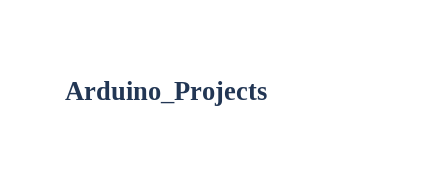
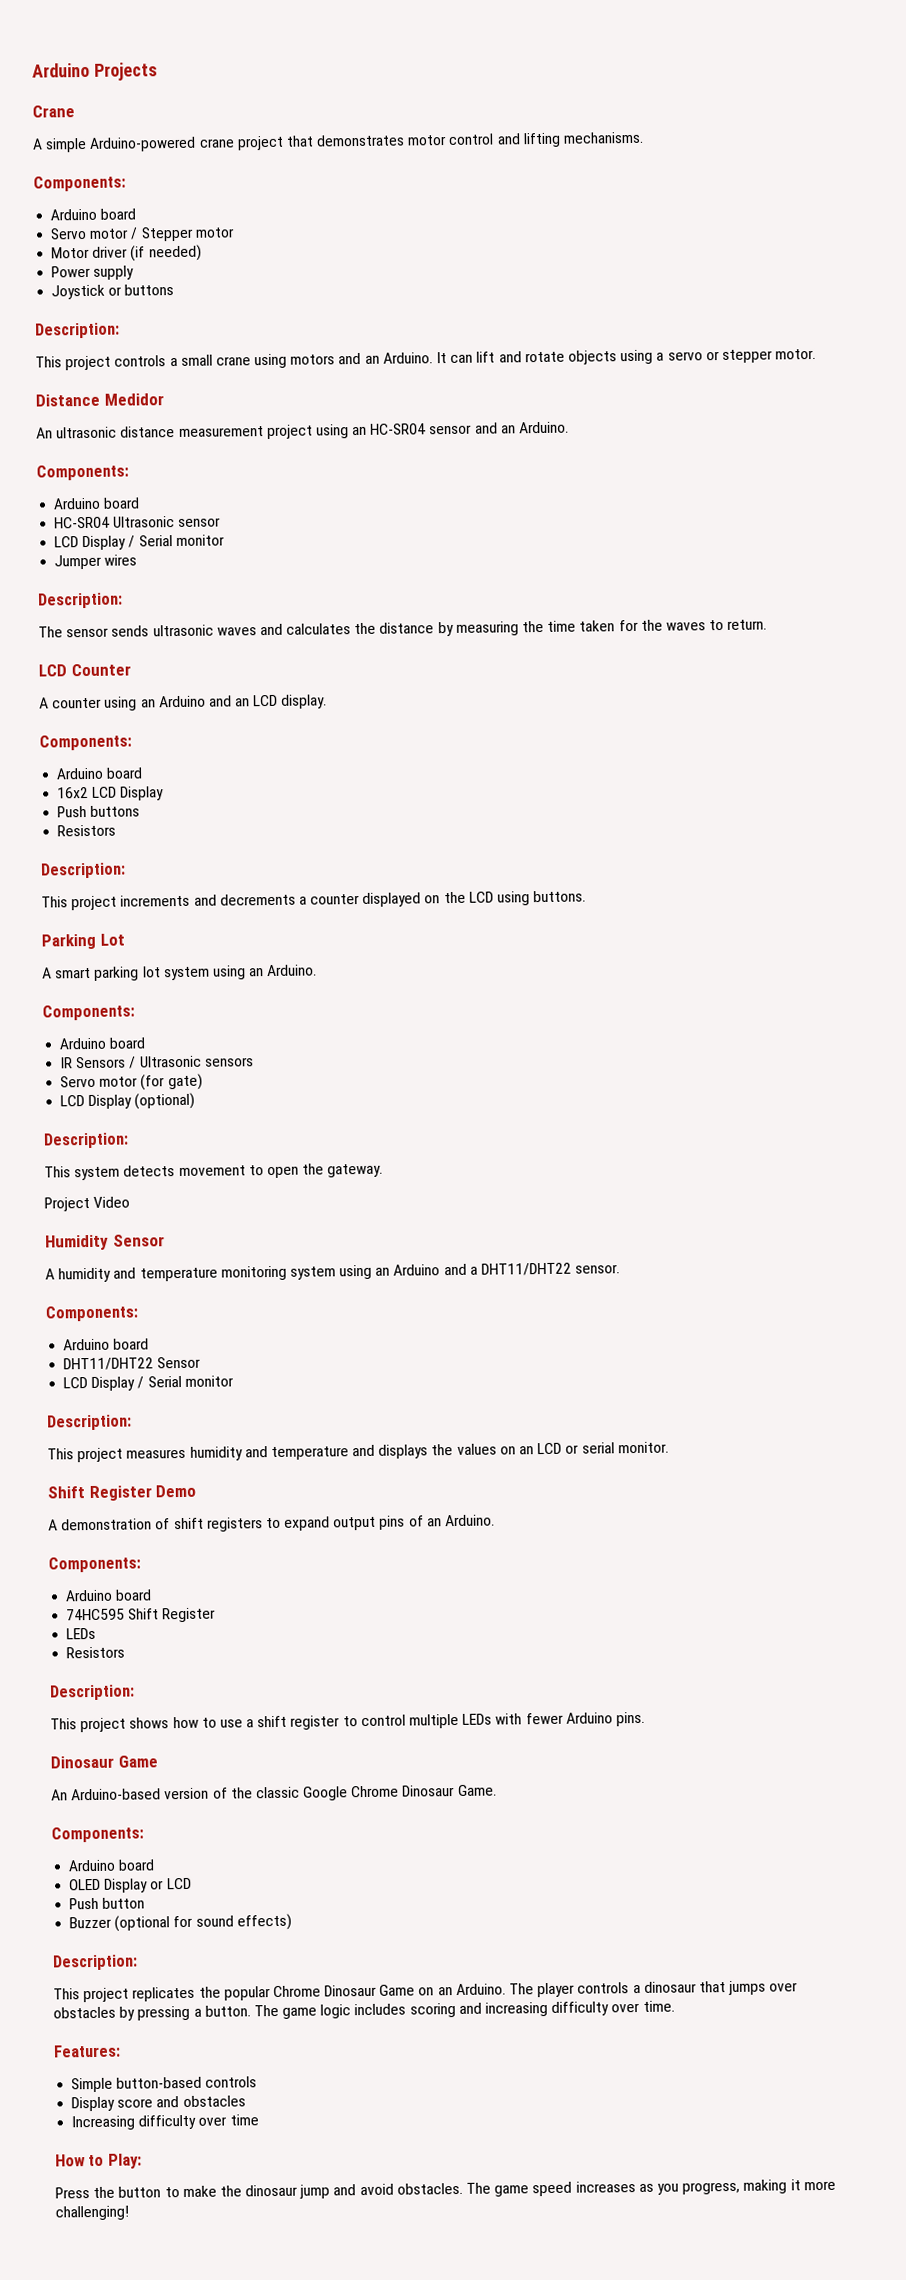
- Arduino_Projects
+ Arduino Projects
+ Crane
+ A simple Arduino-powered crane project that demonstrates motor control and lifting mechanisms.
+ Components:
+ Arduino board
+ Servo motor / Stepper motor
+ Motor driver (if needed)
+ Power supply
+ Joystick or buttons
+ Description:
+ This project controls a small crane using motors and an Arduino. It can lift and rotate objects using a servo or stepper motor.
+ Distance Medidor
+ An ultrasonic distance measurement project using an HC-SR04 sensor and an Arduino.
+ Components:
+ Arduino board
+ HC-SR04 Ultrasonic sensor
+ LCD Display / Serial monitor
+ Jumper wires
+ Description:
+ The sensor sends ultrasonic waves and calculates the distance by measuring the time taken for the waves to return.
+ LCD Counter
+ A counter using an Arduino and an LCD display.
+ Components:
+ Arduino board
+ 16x2 LCD Display
+ Push buttons
+ Resistors
+ Description:
+ This project increments and decrements a counter displayed on the LCD using buttons.
+ Parking Lot
+ A smart parking lot system using an Arduino.
+ Components:
+ Arduino board
+ IR Sensors / Ultrasonic sensors
+ Servo motor (for gate)
+ LCD Display (optional)
+ Description:
+ This system detects movement to open the gateway.
+ Project Video
+ Humidity Sensor
+ A humidity and temperature monitoring system using an Arduino and a DHT11/DHT22 sensor.
+ Components:
+ Arduino board
+ DHT11/DHT22 Sensor
+ LCD Display / Serial monitor
+ Description:
+ This project measures humidity and temperature and displays the values on an LCD or serial monitor.
+ Shift Register Demo
+ A demonstration of shift registers to expand output pins of an Arduino.
+ Components:
+ Arduino board
+ 74HC595 Shift Register
+ LEDs
+ Resistors
+ Description:
+ This project shows how to use a shift register to control multiple LEDs with fewer Arduino pins.
+ Dinosaur Game
+ An Arduino-based version of the classic Google Chrome Dinosaur Game.
+ Components:
+ Arduino board
+ OLED Display or LCD
+ Push button
+ Buzzer (optional for sound effects)
+ Description:
+ This project replicates the popular Chrome Dinosaur Game on an Arduino. The player controls a dinosaur that jumps over obstacles by pressing a button. The game logic includes scoring and increasing difficulty over time.
+ Features:
+ Simple button-based controls
+ Display score and obstacles
+ Increasing difficulty over time
+ How to Play:
+ Press the button to make the dinosaur jump and avoid obstacles. The game speed increases as you progress, making it more challenging!

